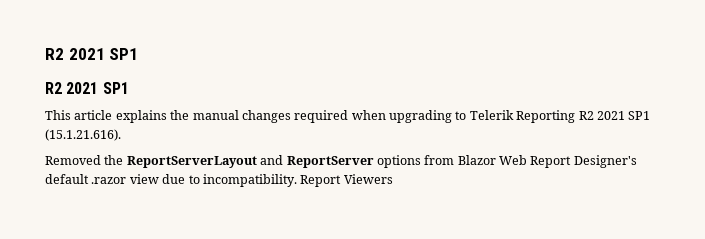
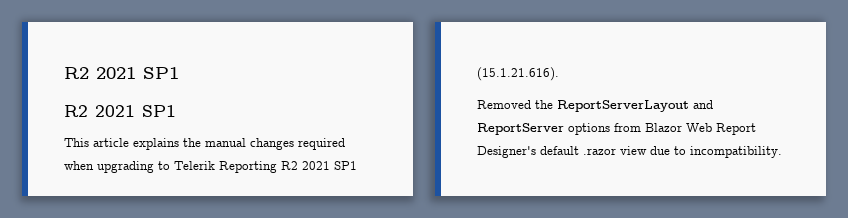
- Report Viewers

